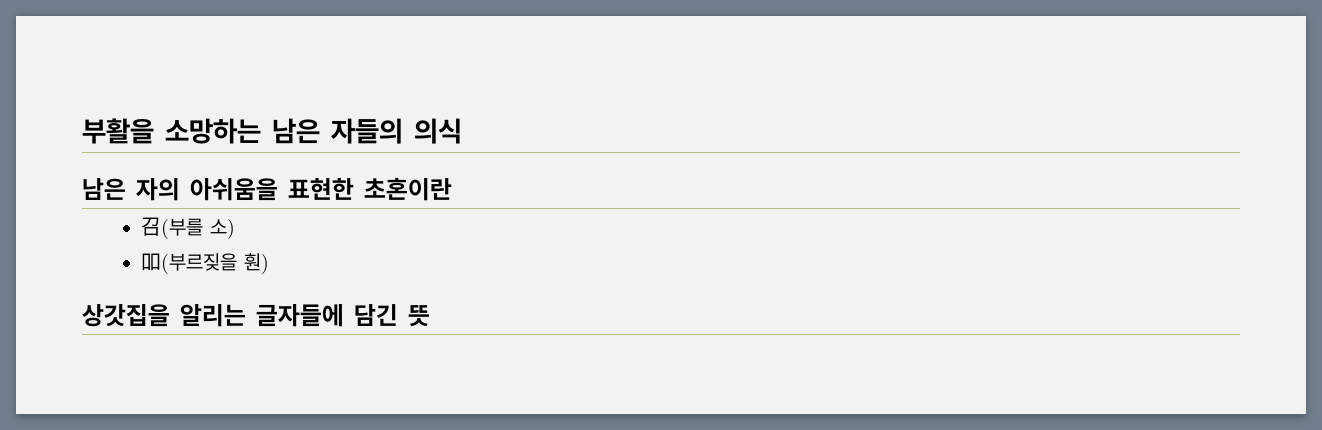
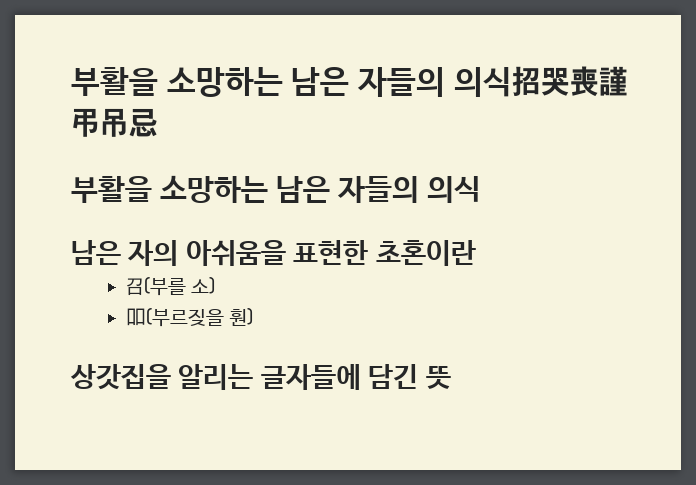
+ 부활을 소망하는 남은 자들의 의식招哭喪謹弔吊忌

